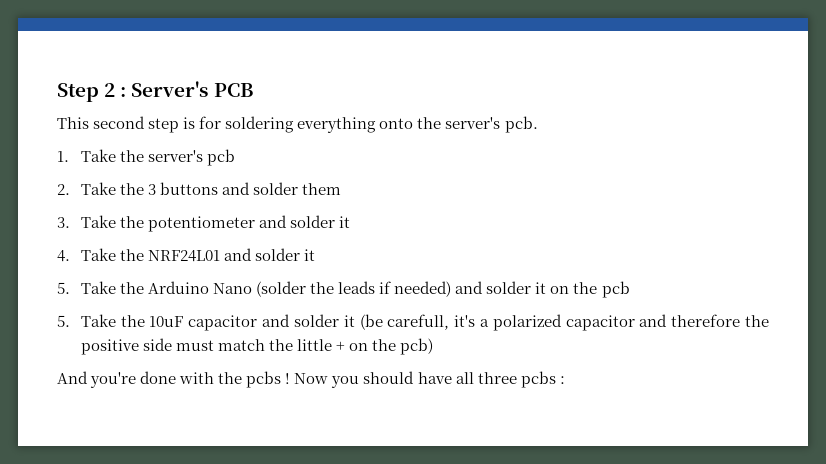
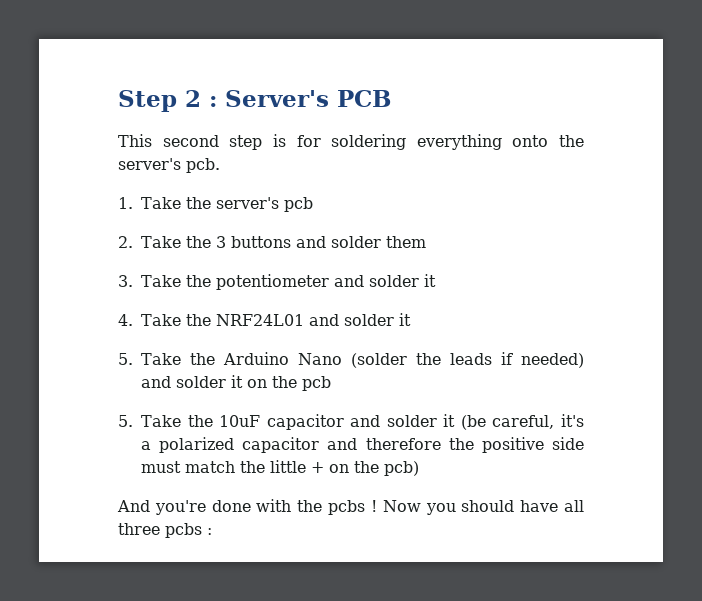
- 5. Take the 10uF capacitor and solder it (be carefull, it's a polarized capacitor and therefore the positive side must match the little + on the pcb)
+ 5. Take the 10uF capacitor and solder it (be careful, it's a polarized capacitor and therefore the positive side must match the little + on the pcb)

